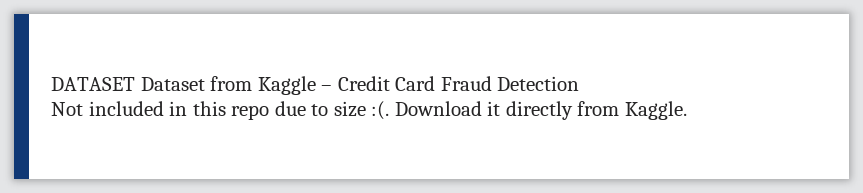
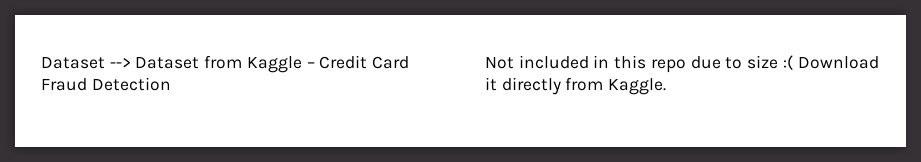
- DATASET Dataset from Kaggle – Credit Card Fraud Detection
+ Dataset --> Dataset from Kaggle – Credit Card Fraud Detection
- Not included in this repo due to size :(. Download it directly from Kaggle.
+ Not included in this repo due to size :( Download it directly from Kaggle.

